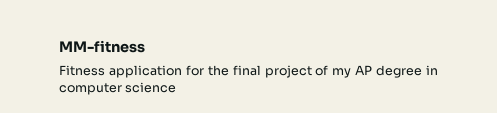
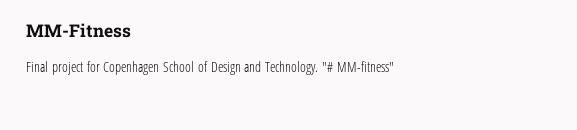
- MM-fitness
- Fitness application for the final project of my AP degree in computer science
+ MM-Fitness
+ Final project for Copenhagen School of Design and Technology. "# MM-fitness"

